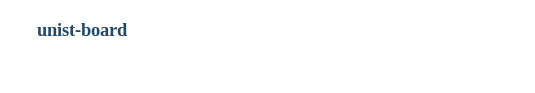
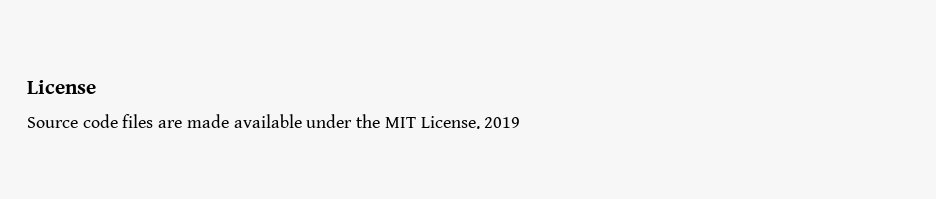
- unist-board
+ License
+ Source code files are made available under the MIT License. 2019

